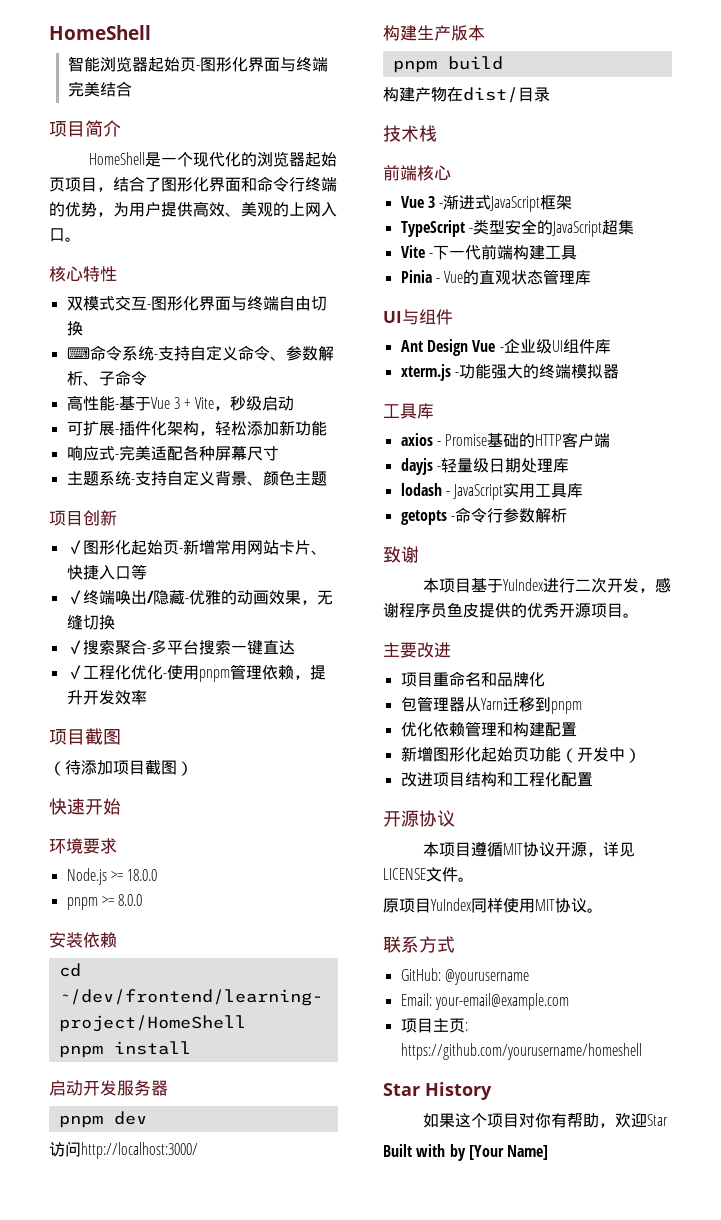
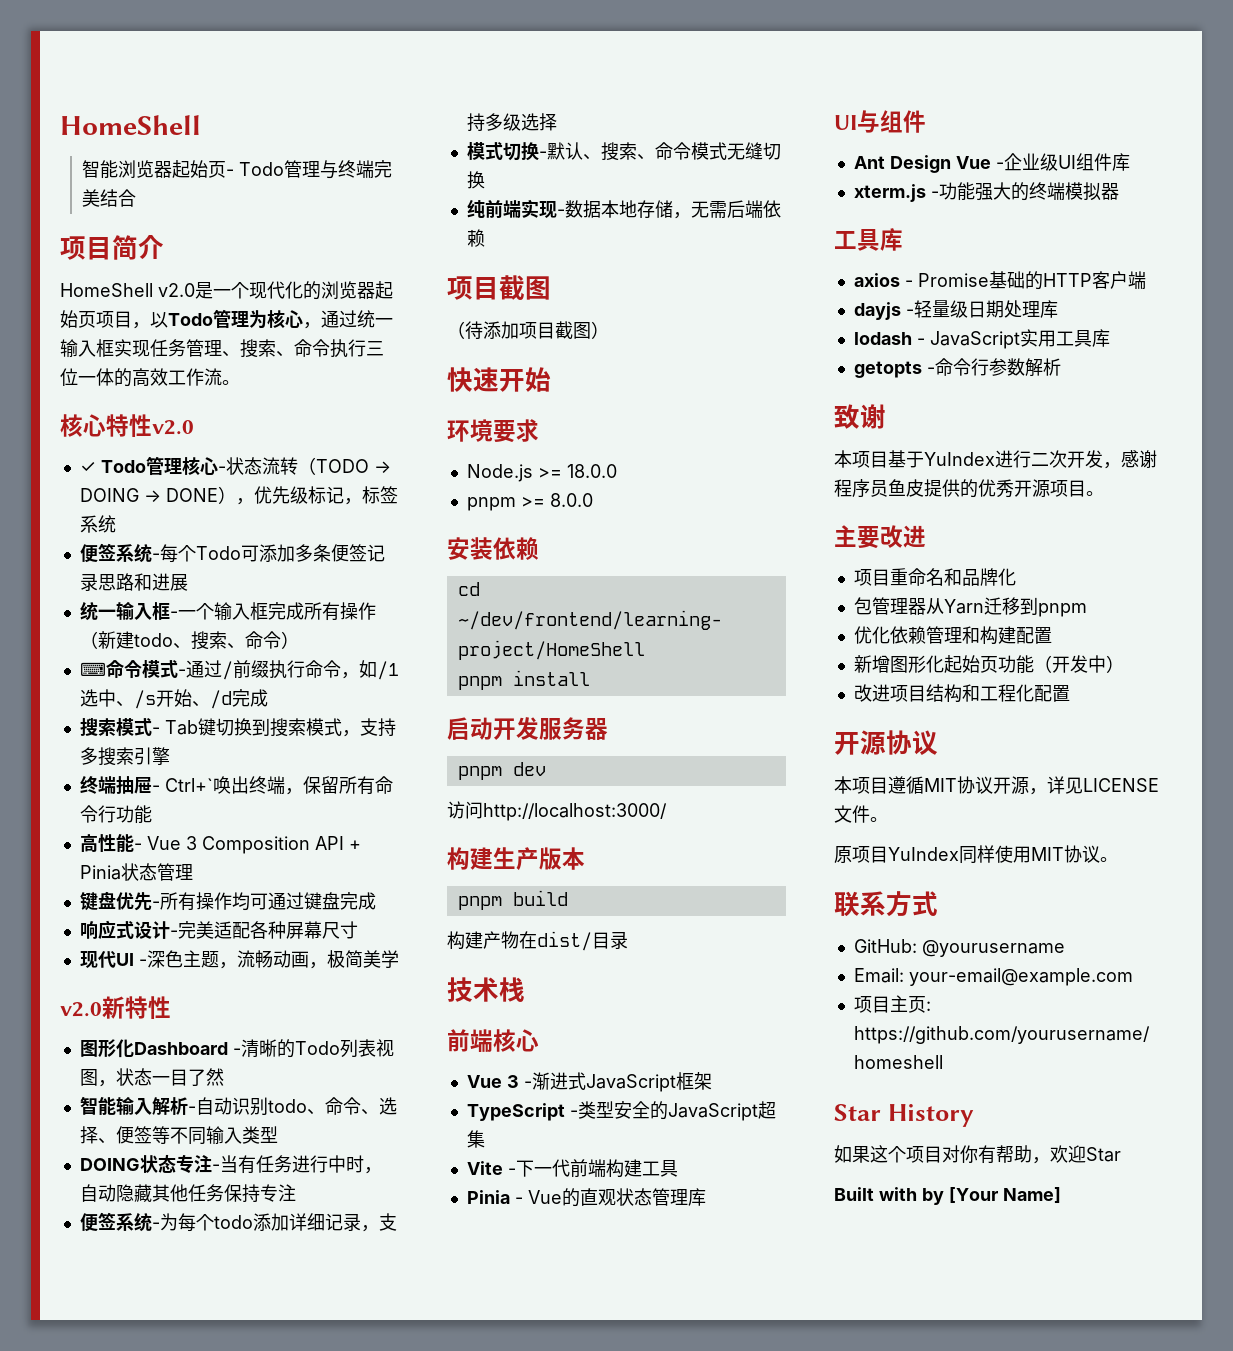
- 智能浏览器起始页-图形化界面与终端完美结合
+ 智能浏览器起始页- Todo管理与终端完美结合
- HomeShell是一个现代化的浏览器起始页项目，结合了图形化界面和命令行终端的优势，为用户提供高效、美观的上网入口。
- 核心特性
- 双模式交互-图形化界面与终端自由切换
- ⌨命令系统-支持自定义命令、参数解析、子命令
+ HomeShell v2.0是一个现代化的浏览器起始页项目，以Todo管理为核心，通过统一输入框实现任务管理、搜索、命令执行三位一体的高效工作流。
+ 核心特性v2.0
+ ✓ Todo管理核心-状态流转（TODO → DOING → DONE），优先级标记，标签系统
+ 便签系统-每个Todo可添加多条便签记录思路和进展
+ 统一输入框-一个输入框完成所有操作（新建todo、搜索、命令）
+ ⌨命令模式-通过/前缀执行命令，如/1选中、/s开始、/d完成
+ 搜索模式- Tab键切换到搜索模式，支持多搜索引擎
+ 终端抽屉- Ctrl+`唤出终端，保留所有命令行功能
- 高性能-基于Vue 3 + Vite，秒级启动
- 可扩展-插件化架构，轻松添加新功能
+ 高性能- Vue 3 Composition API + Pinia状态管理
+ 键盘优先-所有操作均可通过键盘完成
- 响应式-完美适配各种屏幕尺寸
+ 响应式设计-完美适配各种屏幕尺寸
- 主题系统-支持自定义背景、颜色主题
- 项目创新
- ✓图形化起始页-新增常用网站卡片、快捷入口等
- ✓终端唤出/隐藏-优雅的动画效果，无缝切换
- ✓搜索聚合-多平台搜索一键直达
- ✓工程化优化-使用pnpm管理依赖，提升开发效率
+ 现代UI -深色主题，流畅动画，极简美学
+ v2.0新特性
+ 图形化Dashboard -清晰的Todo列表视图，状态一目了然
+ 智能输入解析-自动识别todo、命令、选择、便签等不同输入类型
+ DOING状态专注-当有任务进行中时，自动隐藏其他任务保持专注
+ 便签系统-为每个todo添加详细记录，支持多级选择
+ 模式切换-默认、搜索、命令模式无缝切换
+ 纯前端实现-数据本地存储，无需后端依赖

